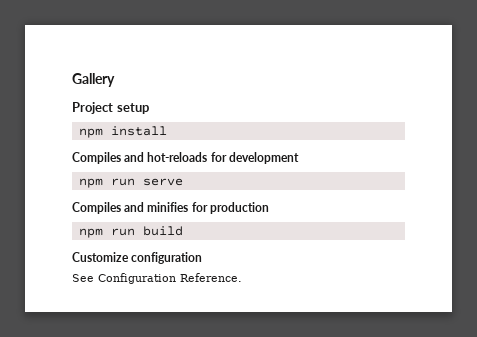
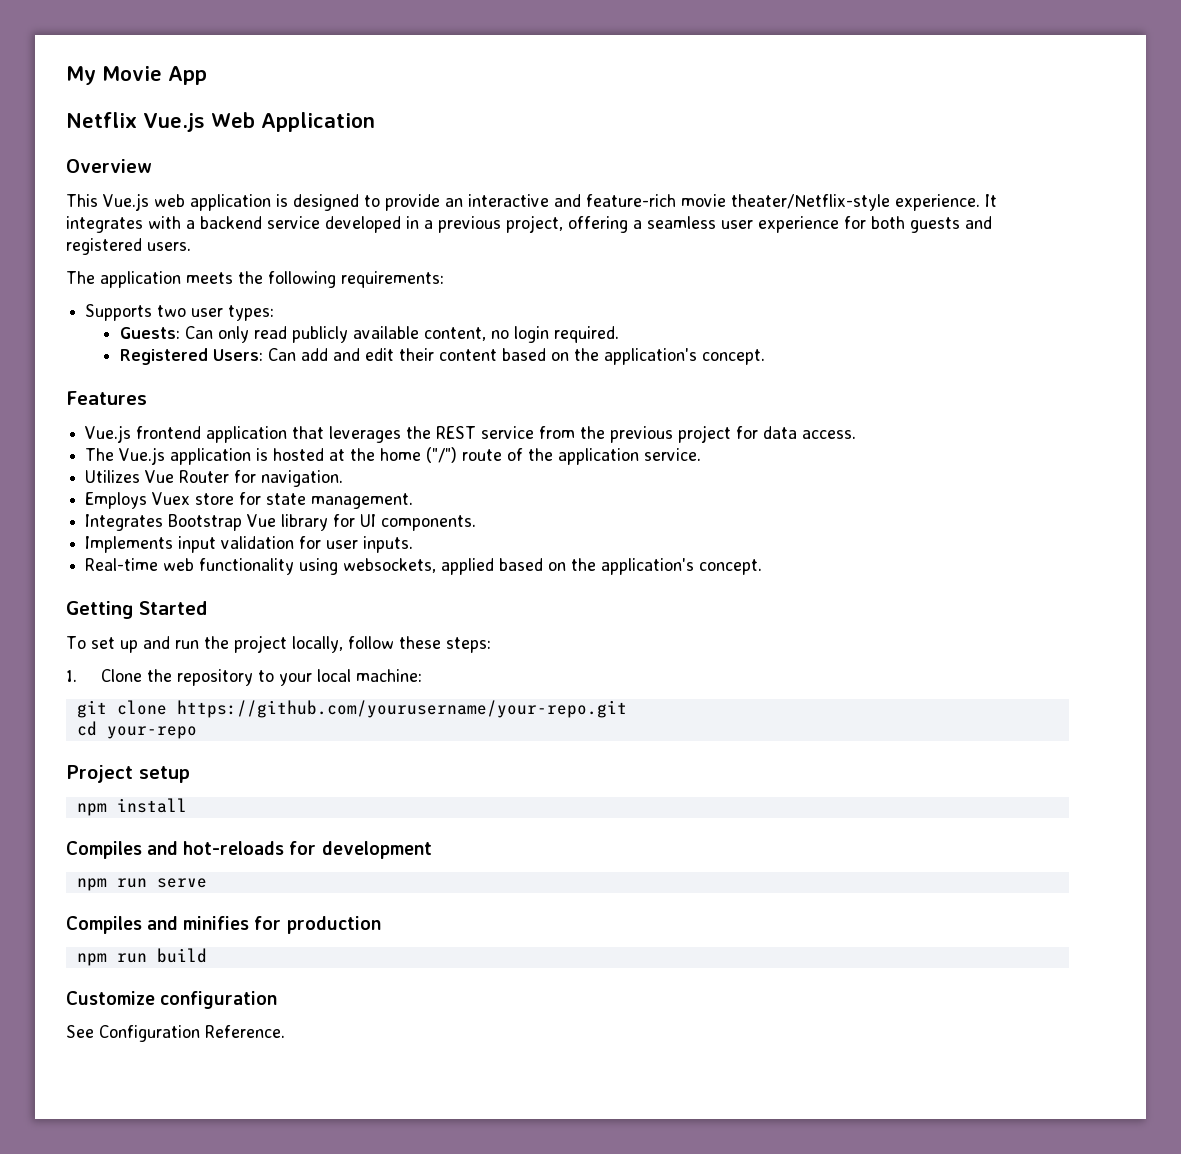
- Gallery
+ My Movie App
+ Netflix Vue.js Web Application
+ Overview
+ This Vue.js web application is designed to provide an interactive and feature-rich movie theater/Netflix-style experience. It integrates with a backend service developed in a previous project, offering a seamless user experience for both guests and registered users.
+ The application meets the following requirements:
+ Supports two user types:
+ Guests: Can only read publicly available content, no login required.
+ Registered Users: Can add and edit their content based on the application's concept.
+ Features
+ Vue.js frontend application that leverages the REST service from the previous project for data access.
+ The Vue.js application is hosted at the home ("/") route of the application service.
+ Utilizes Vue Router for navigation.
+ Employs Vuex store for state management.
+ Integrates Bootstrap Vue library for UI components.
+ Implements input validation for user inputs.
+ Real-time web functionality using websockets, applied based on the application's concept.
+ Getting Started
+ To set up and run the project locally, follow these steps:
+ 1. Clone the repository to your local machine:
+ git clone https://github.com/yourusername/your-repo.git
+ cd your-repo

